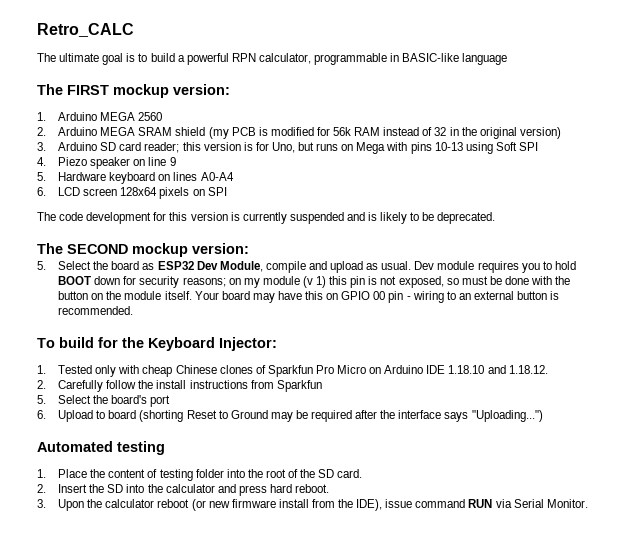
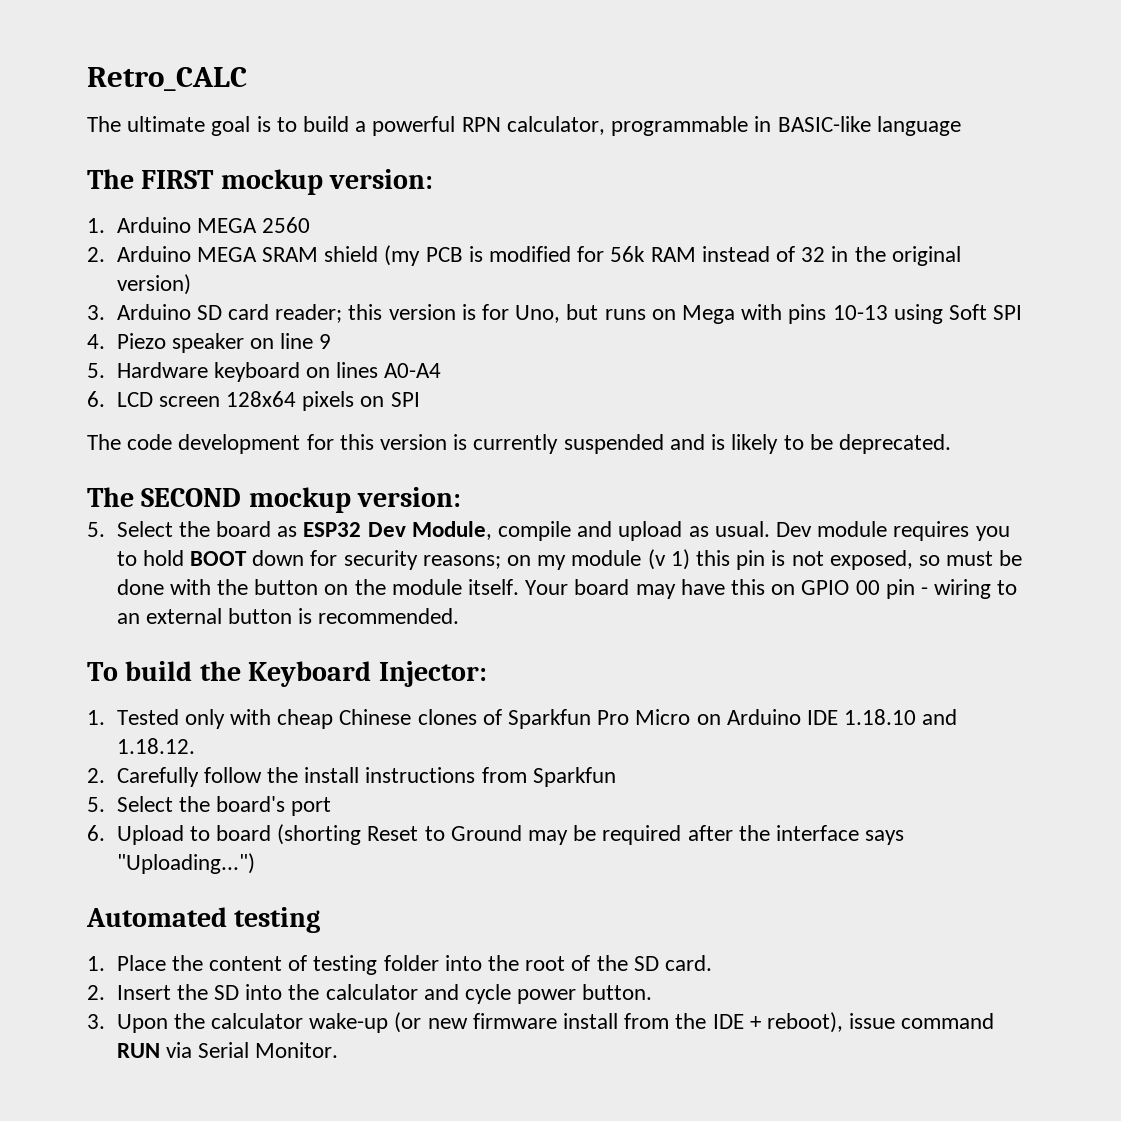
- To build for the Keyboard Injector:
+ To build the Keyboard Injector:
- 2. Insert the SD into the calculator and press hard reboot.
+ 2. Insert the SD into the calculator and cycle power button.
- 3. Upon the calculator reboot (or new firmware install from the IDE), issue command RUN via Serial Monitor.
+ 3. Upon the calculator wake-up (or new firmware install from the IDE + reboot), issue command RUN via Serial Monitor.

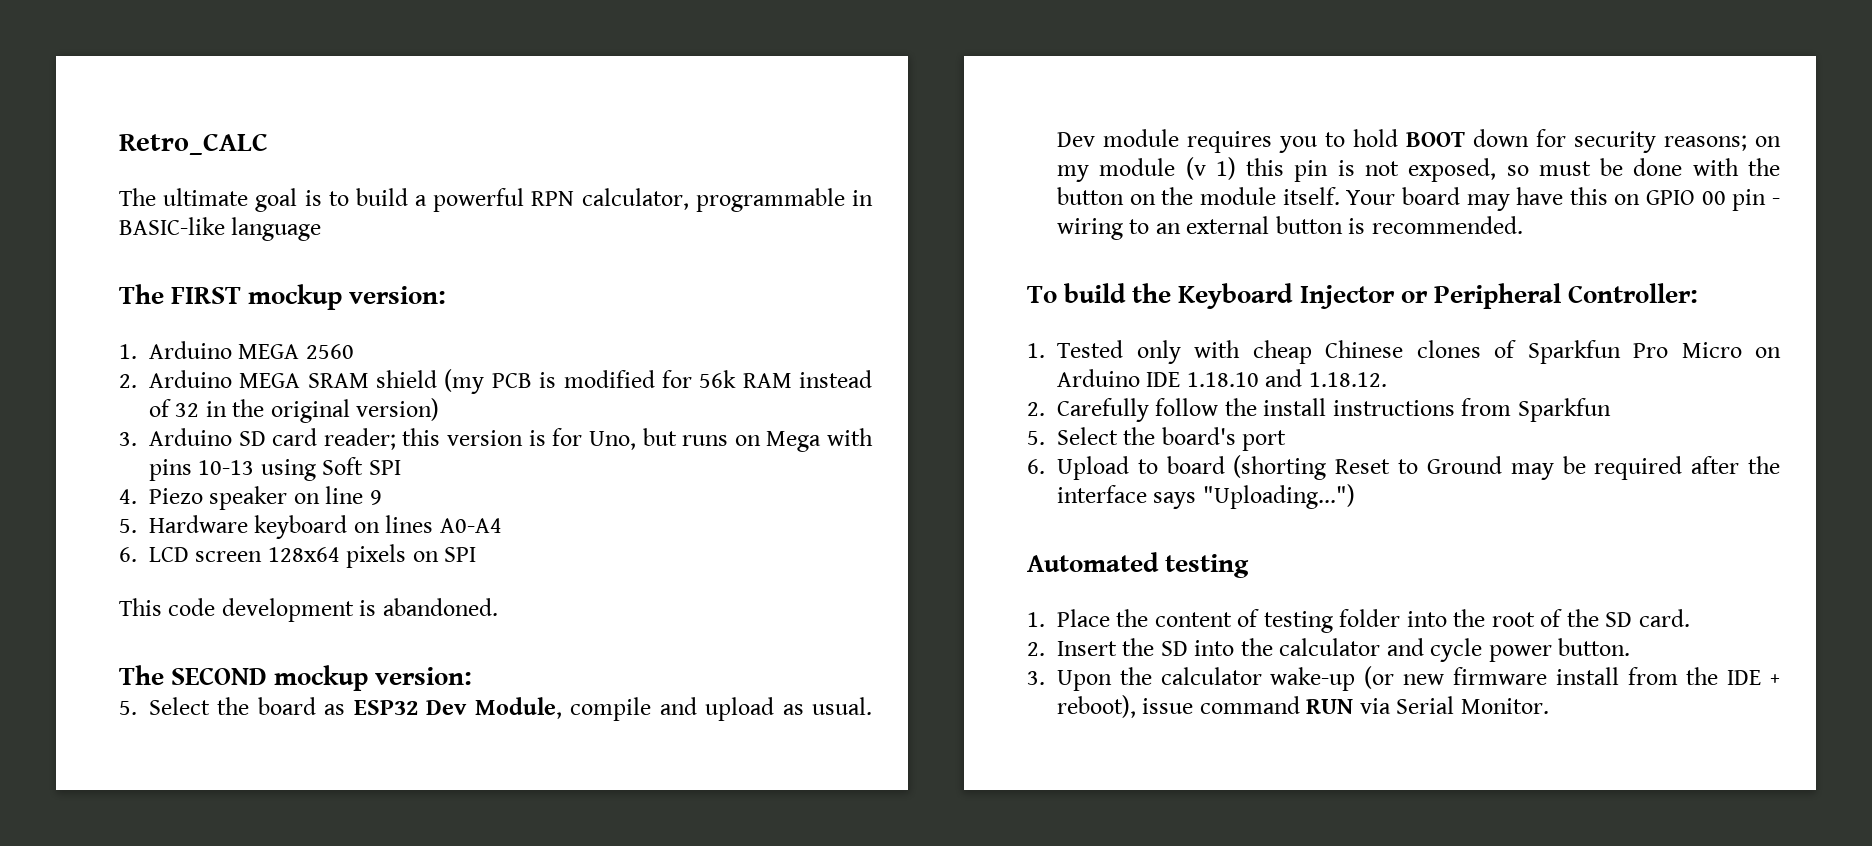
- The code development for this version is currently suspended and is likely to be deprecated.
+ This code development is abandoned.
- To build the Keyboard Injector:
+ To build the Keyboard Injector or Peripheral Controller:

